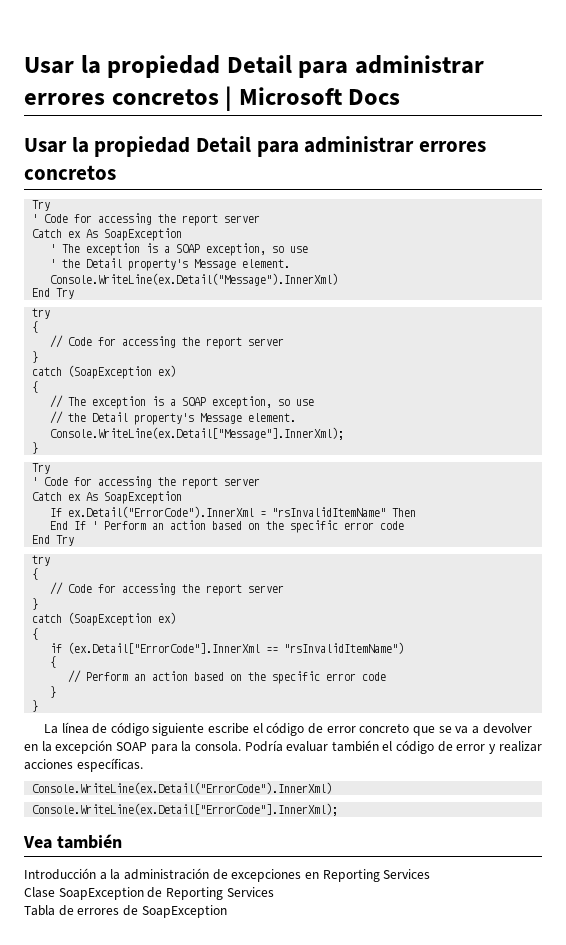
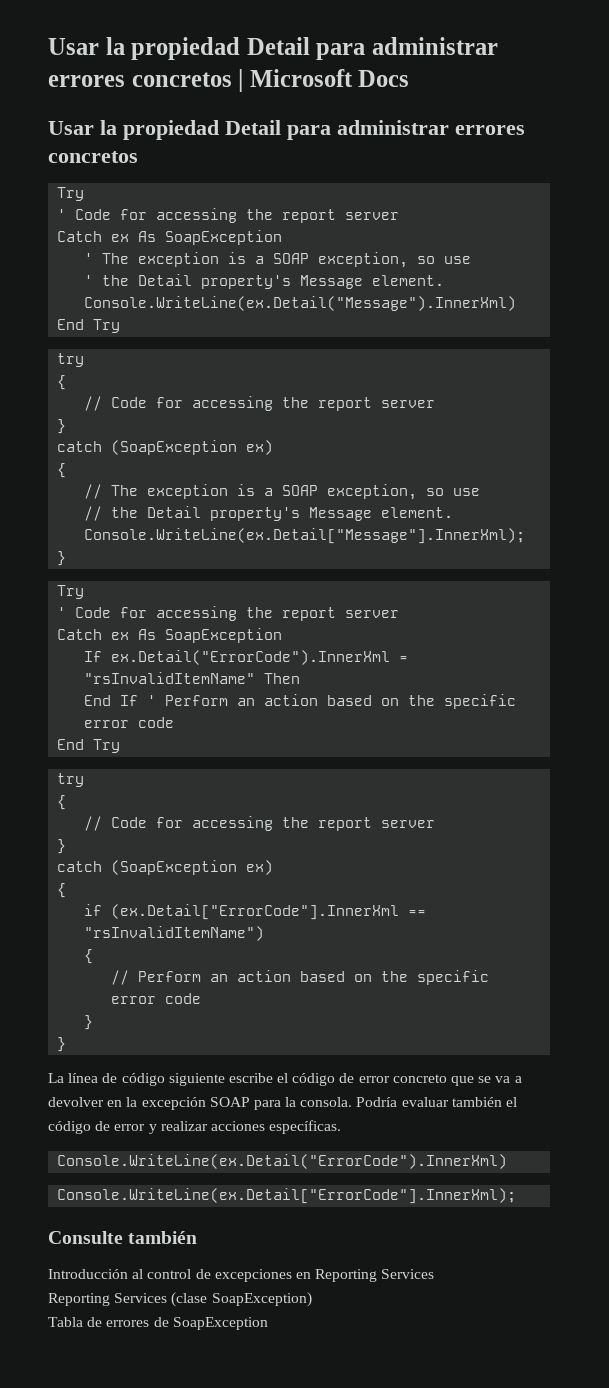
- Vea también
+ Consulte también
- Introducción a la administración de excepciones en Reporting Services
+ Introducción al control de excepciones en Reporting Services
- Clase SoapException de Reporting Services
+ Reporting Services (clase SoapException)

